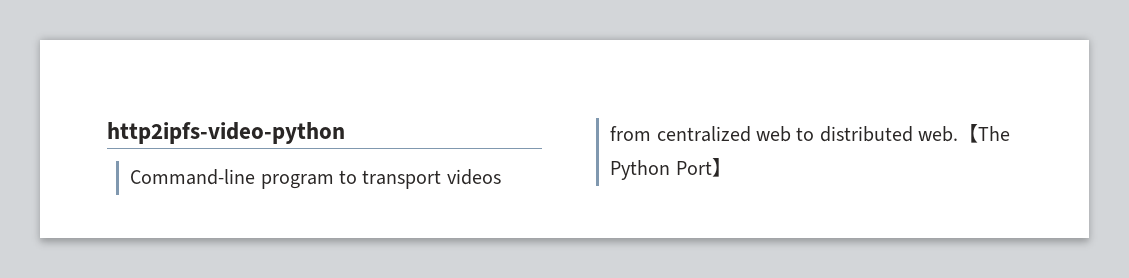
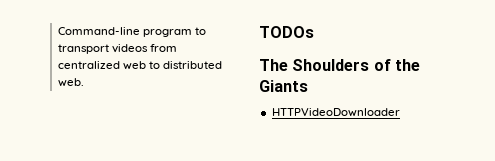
- http2ipfs-video-python
- Command-line program to transport videos from centralized web to distributed web.【The Python Port】
+ Command-line program to transport videos from centralized web to distributed web.
+ TODOs
+ The Shoulders of the Giants
+ HTTPVideoDownloader

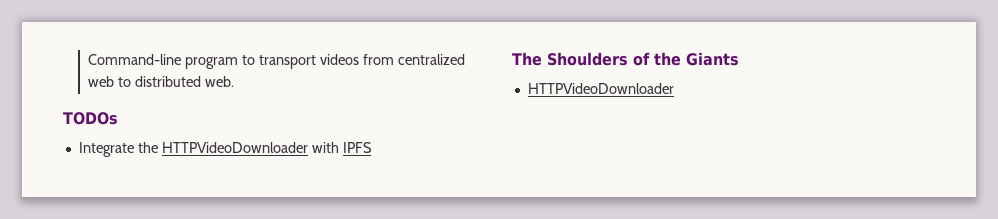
+ Integrate the HTTPVideoDownloader with IPFS

